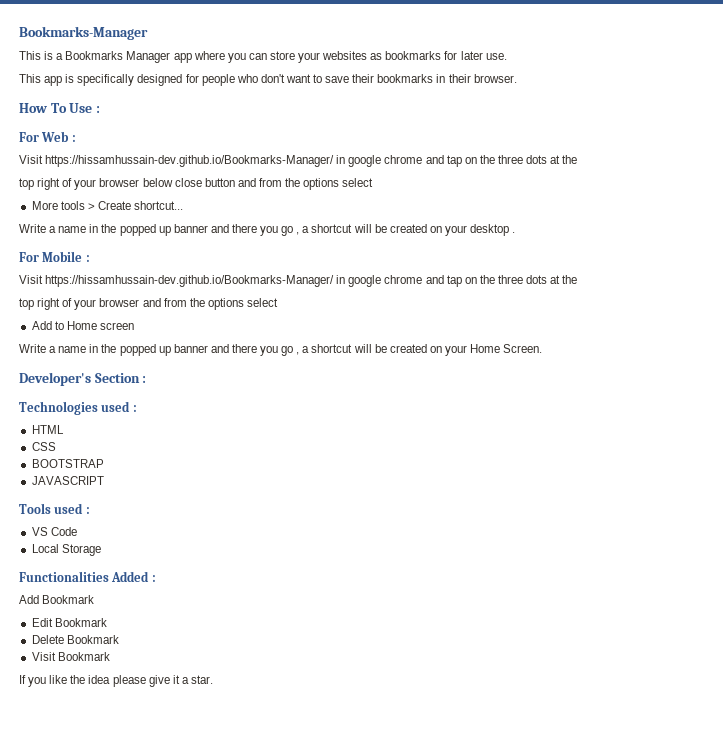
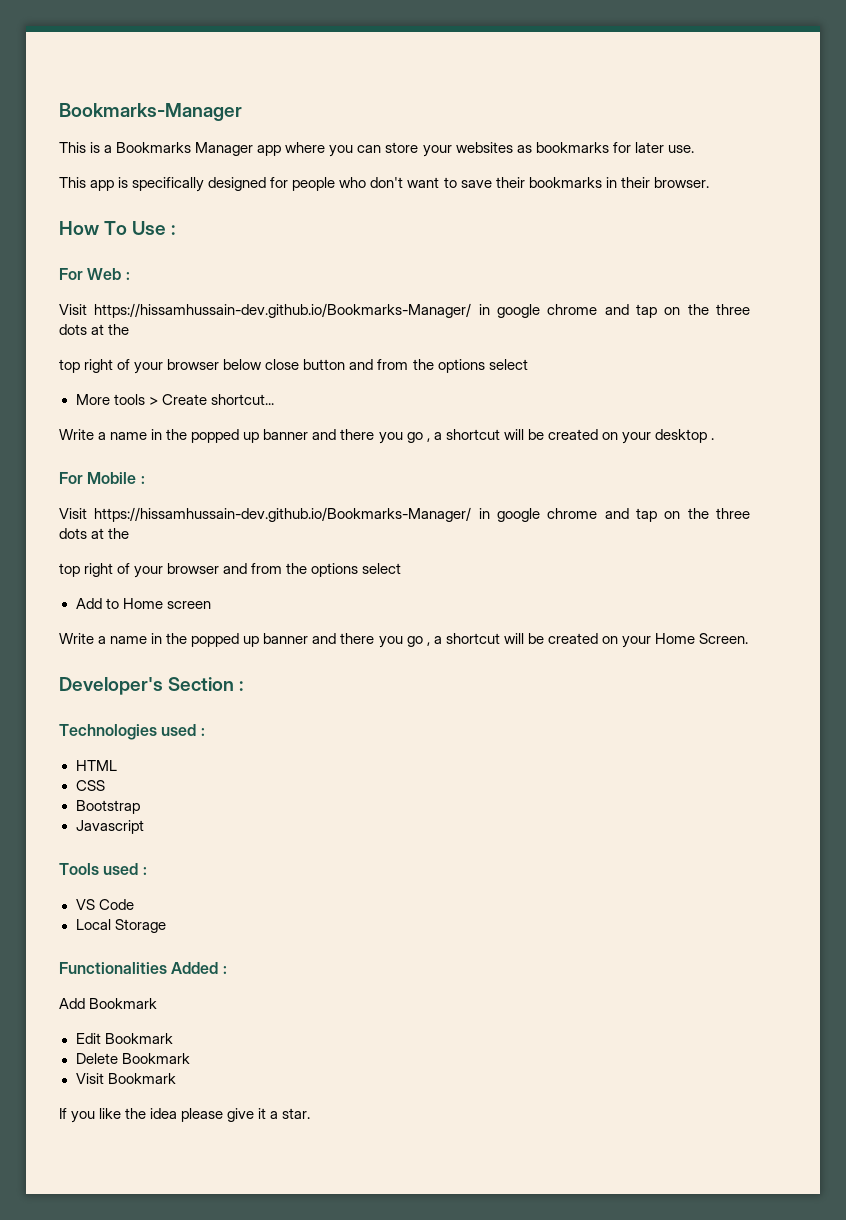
- BOOTSTRAP
- JAVASCRIPT
+ Bootstrap
+ Javascript

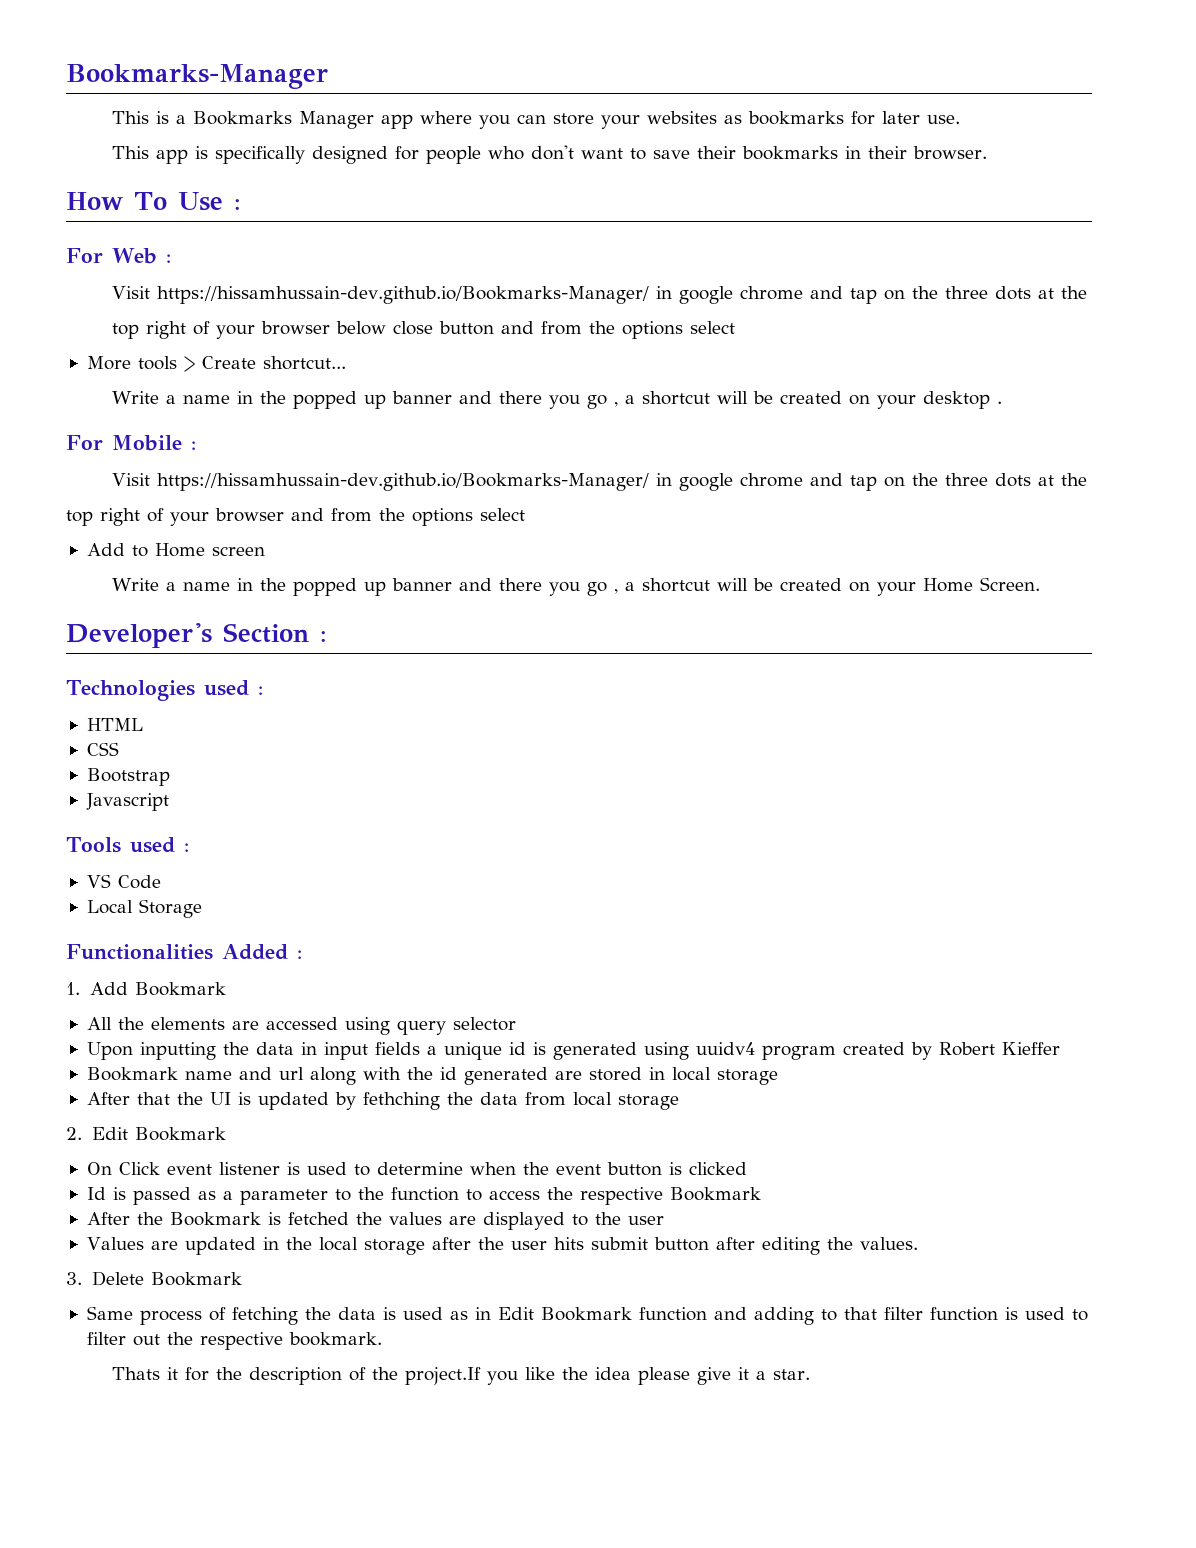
- Add Bookmark
+ 1. Add Bookmark
- Edit Bookmark
- Delete Bookmark
- Visit Bookmark
- If you like the idea please give it a star.
+ All the elements are accessed using query selector
+ Upon inputting the data in input fields a unique id is generated using uuidv4 program created by Robert Kieffer
+ Bookmark name and url along with the id generated are stored in local storage
+ After that the UI is updated by fethching the data from local storage
+ 2. Edit Bookmark
+ On Click event listener is used to determine when the event button is clicked
+ Id is passed as a parameter to the function to access the respective Bookmark
+ After the Bookmark is fetched the values are displayed to the user
+ Values are updated in the local storage after the user hits submit button after editing the values.
+ 3. Delete Bookmark
+ Same process of fetching the data is used as in Edit Bookmark function and adding to that filter function is used to filter out the respective bookmark.
+ Thats it for the description of the project.If you like the idea please give it a star.

